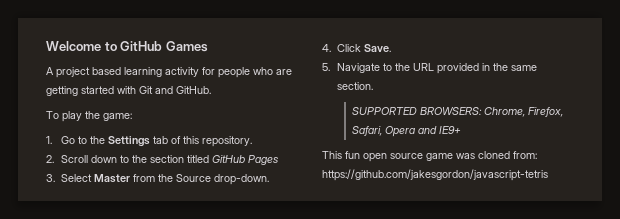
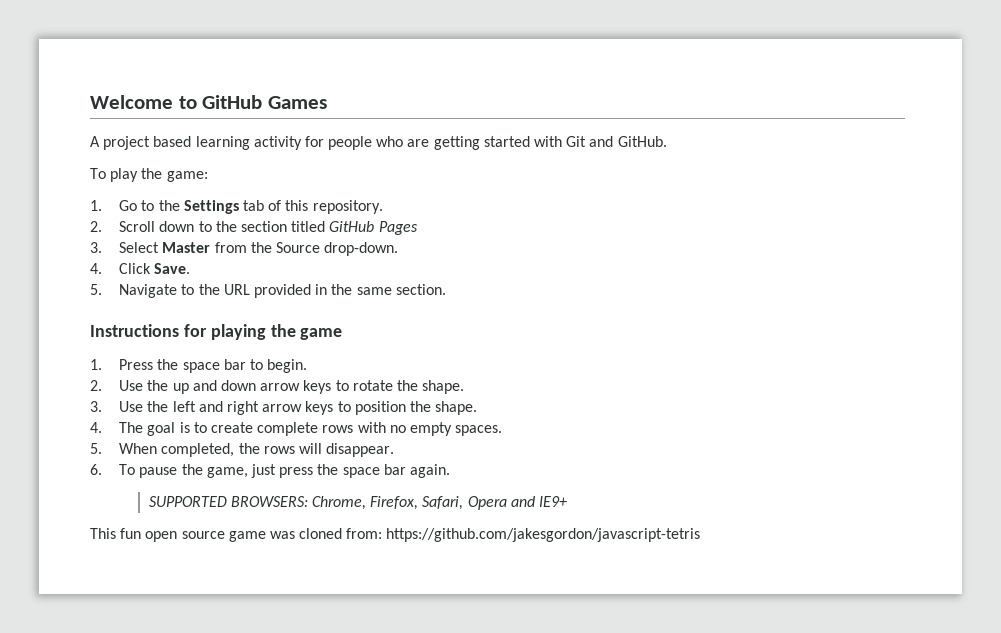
+ Instructions for playing the game
+ 1. Press the space bar to begin.
+ 2. Use the up and down arrow keys to rotate the shape.
+ 3. Use the left and right arrow keys to position the shape.
+ 4. The goal is to create complete rows with no empty spaces.
+ 5. When completed, the rows will disappear.
+ 6. To pause the game, just press the space bar again.

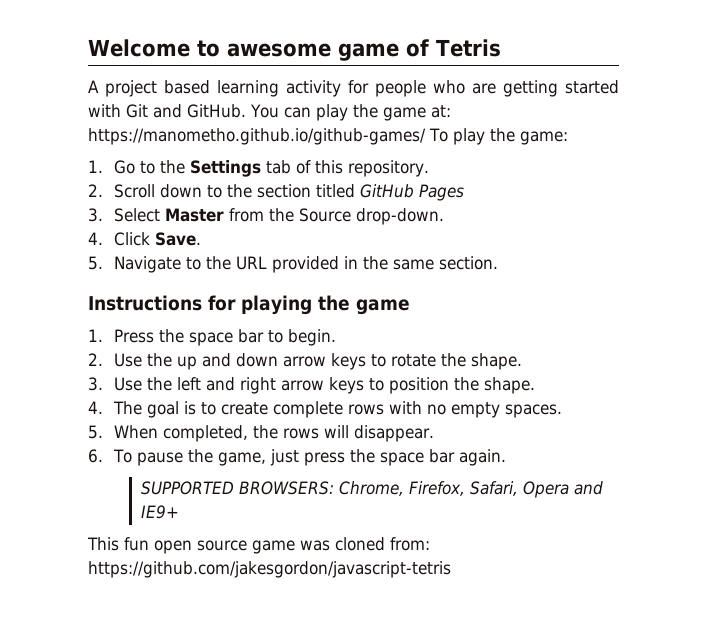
- Welcome to GitHub Games
+ Welcome to awesome game of Tetris
- A project based learning activity for people who are getting started with Git and GitHub.
- To play the game:
+ A project based learning activity for people who are getting started with Git and GitHub. You can play the game at: https://manometho.github.io/github-games/ To play the game:

